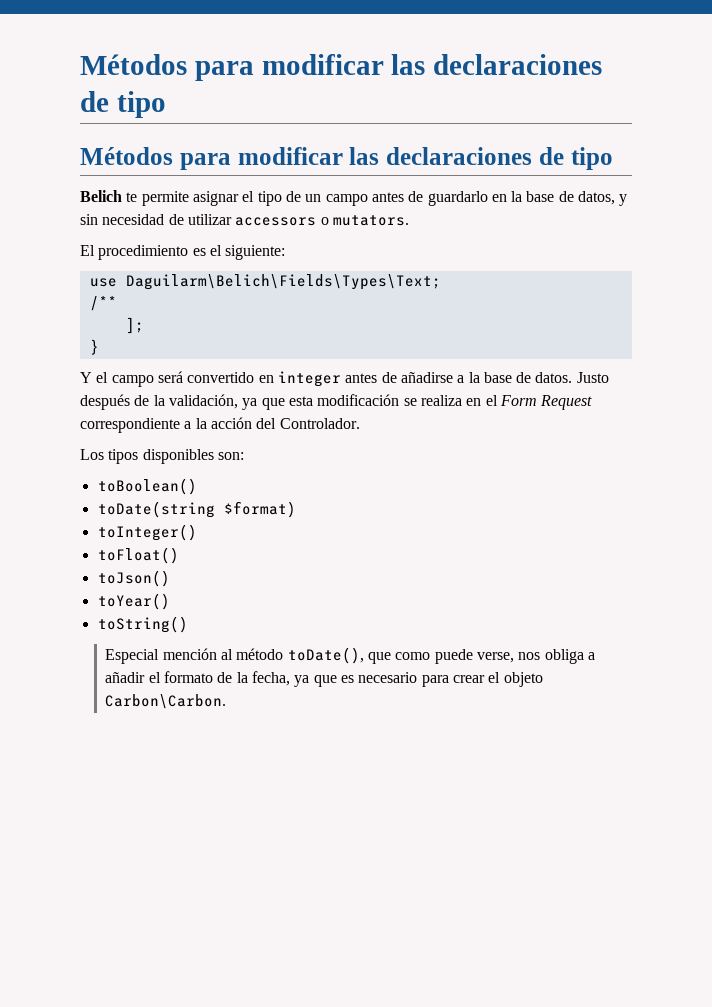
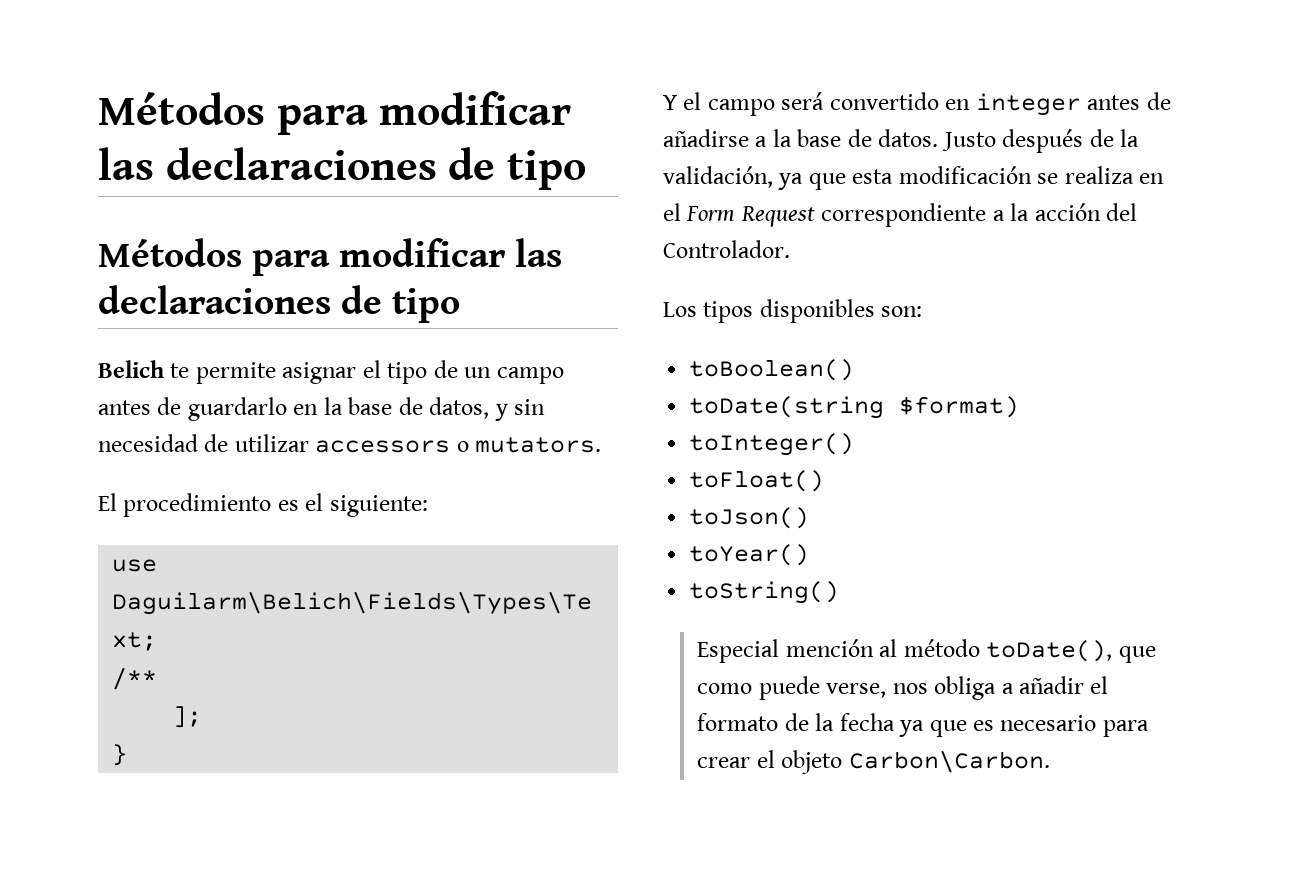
- Especial mención al método toDate(), que como puede verse, nos obliga a añadir el formato de la fecha, ya que es necesario para crear el objeto Carbon\Carbon.
+ Especial mención al método toDate(), que como puede verse, nos obliga a añadir el formato de la fecha ya que es necesario para crear el objeto Carbon\Carbon.

